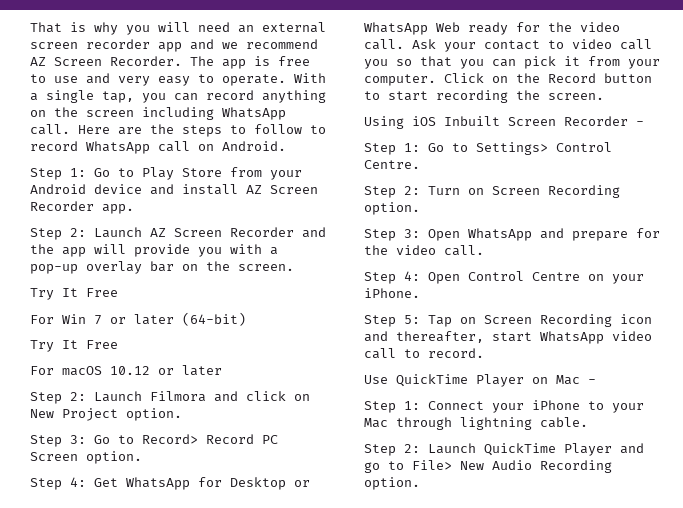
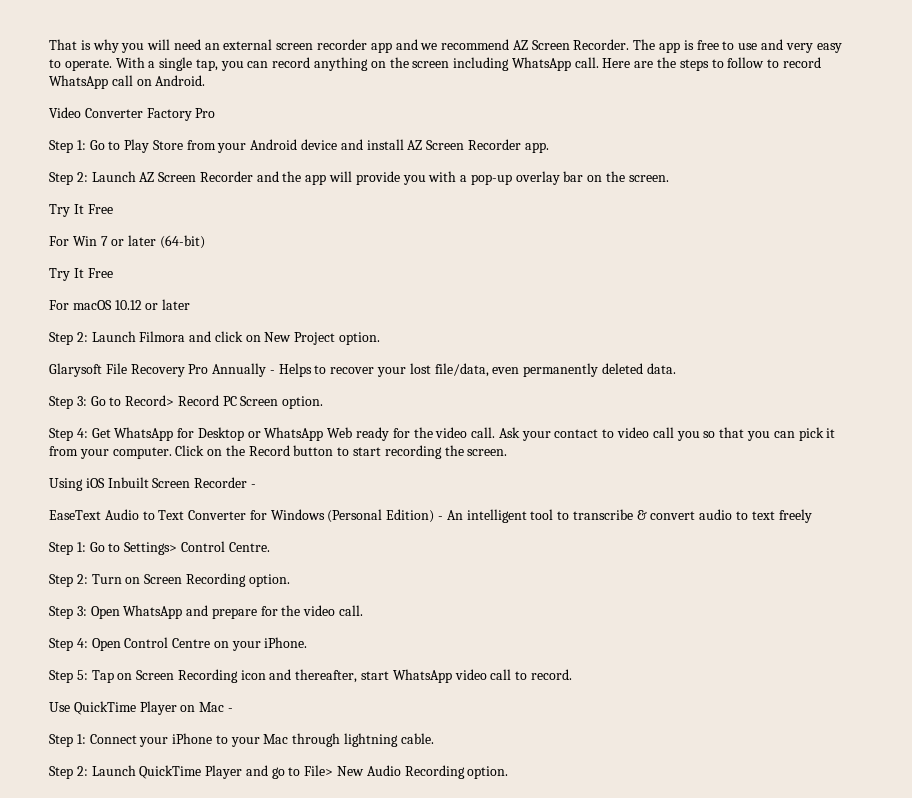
+ Video Converter Factory Pro
+ Glarysoft File Recovery Pro Annually - Helps to recover your lost file/data, even permanently deleted data.
+ EaseText Audio to Text Converter for Windows (Personal Edition) - An intelligent tool to transcribe & convert audio to text freely

